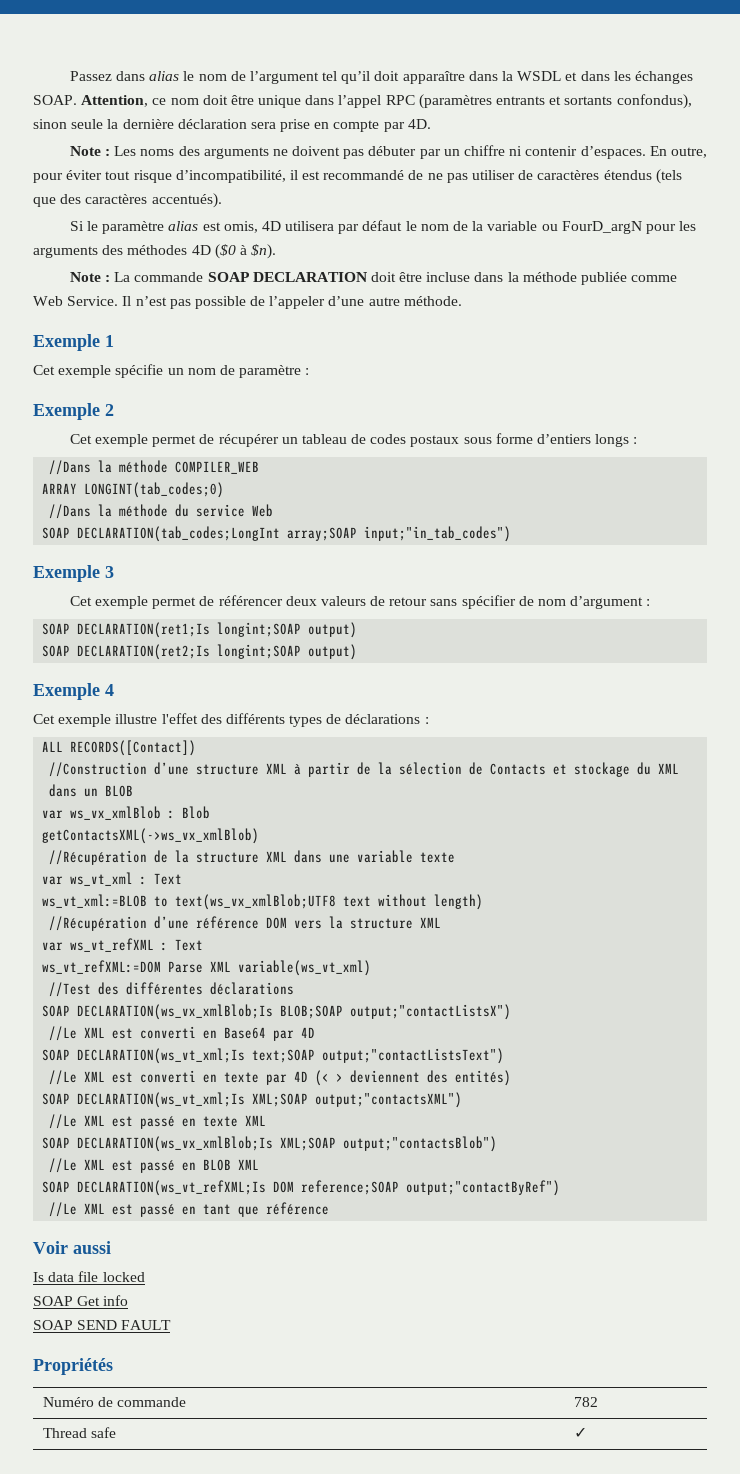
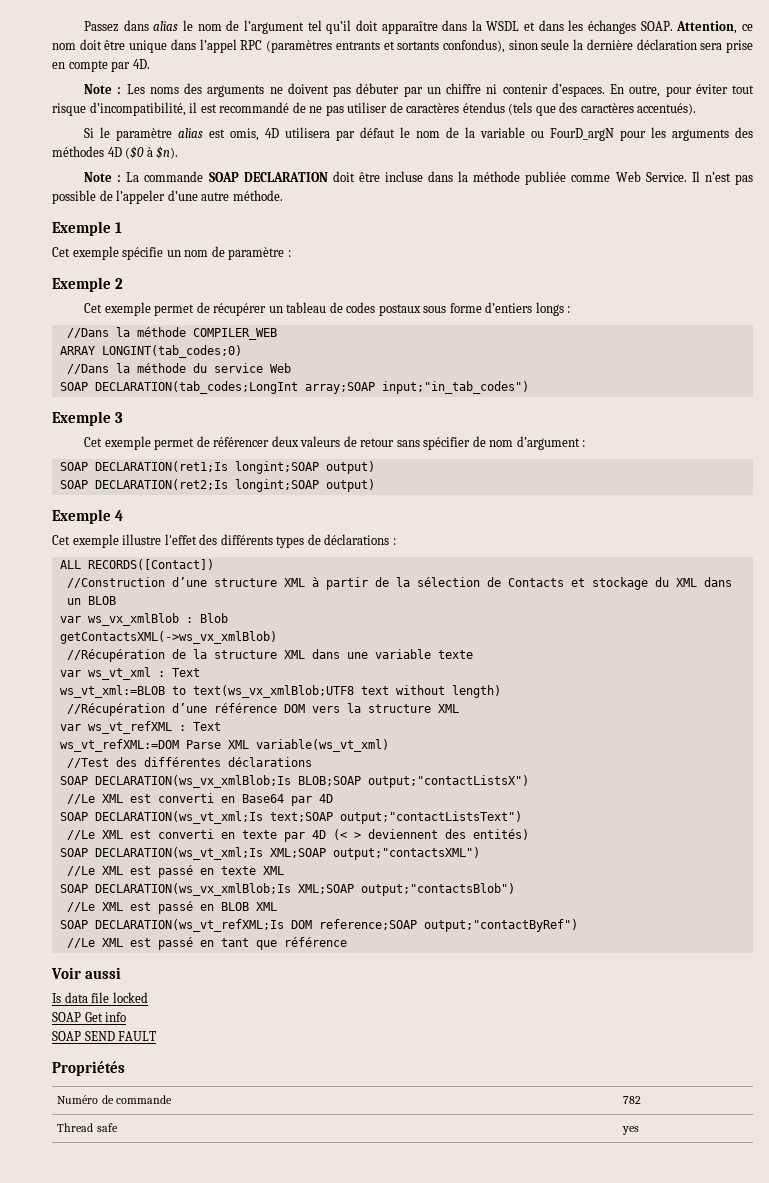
- Thread safe | ✓
+ Thread safe | yes

